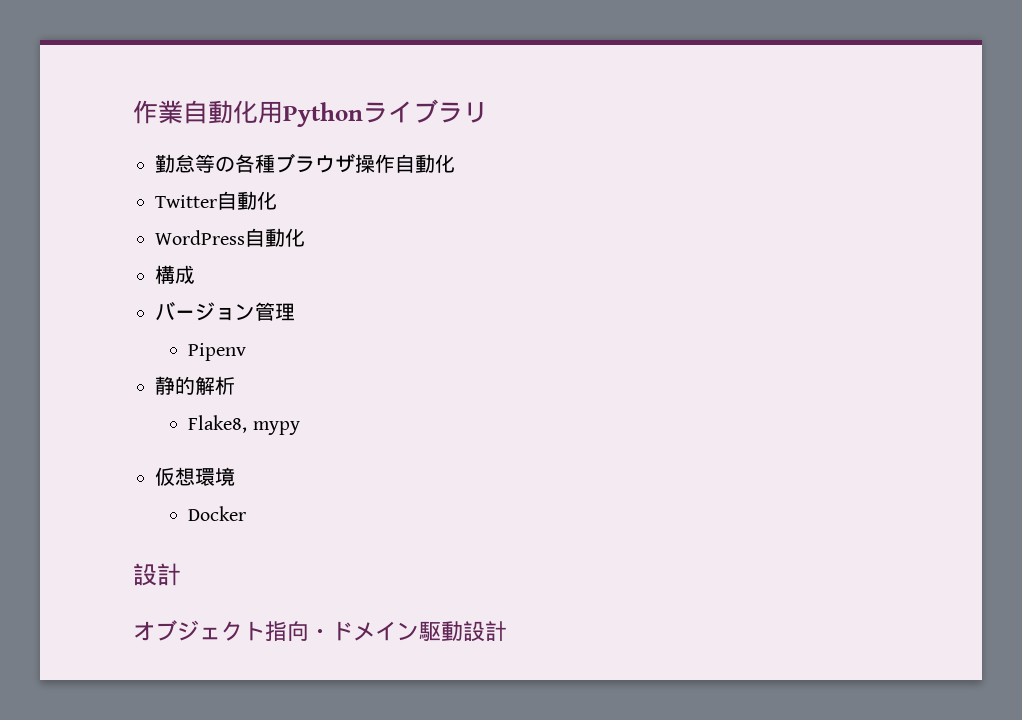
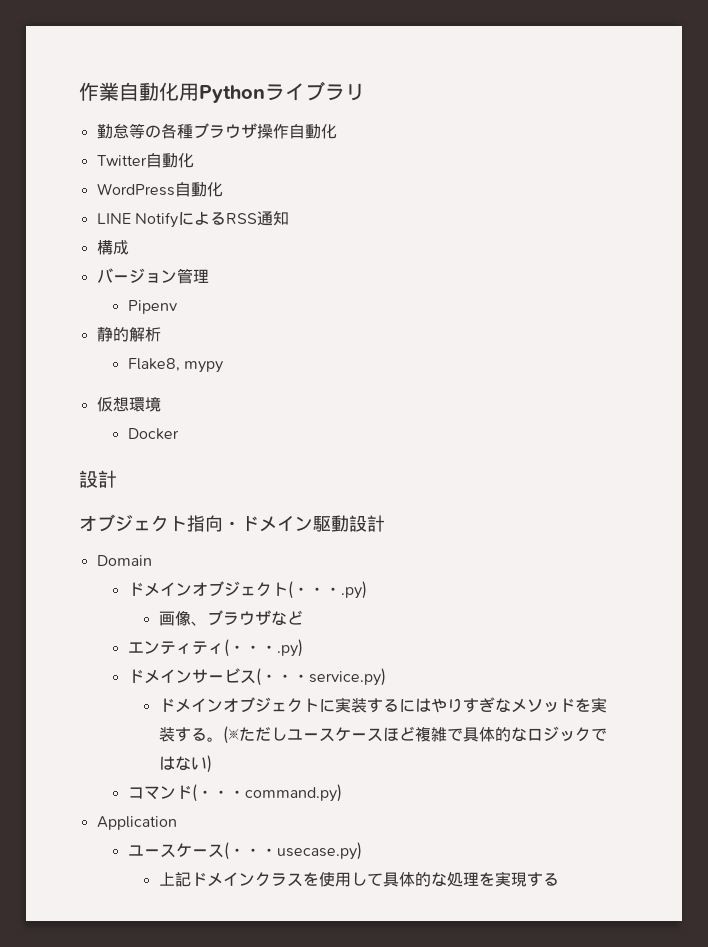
+ LINE NotifyによるRSS通知
+ Domain
+ ドメインオブジェクト(・・・.py)
+ 画像、ブラウザなど
+ エンティティ(・・・.py)
+ ドメインサービス(・・・service.py)
+ ドメインオブジェクトに実装するにはやりすぎなメソッドを実装する。(※ただしユースケースほど複雑で具体的なロジックではない)
+ コマンド(・・・command.py)
+ Application
+ ユースケース(・・・usecase.py)
+ 上記ドメインクラスを使用して具体的な処理を実現する

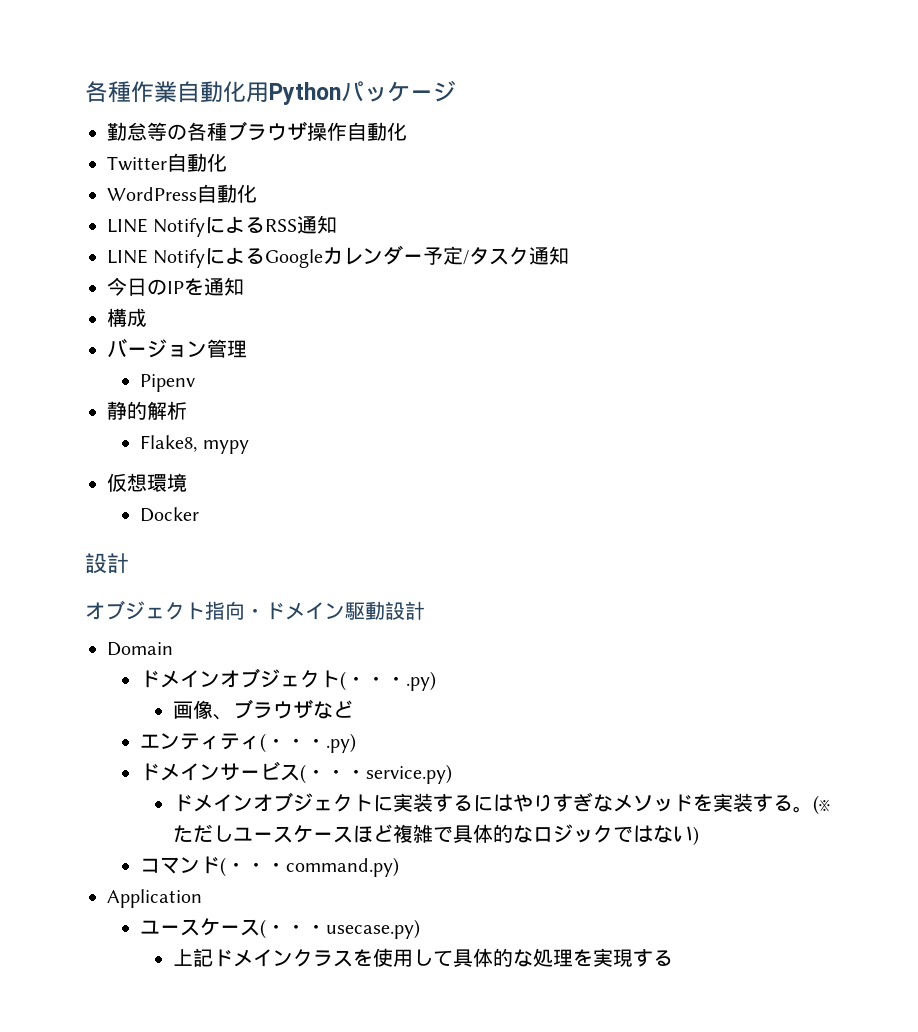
- 作業自動化用Pythonライブラリ
+ 各種作業自動化用Pythonパッケージ
+ LINE NotifyによるGoogleカレンダー予定/タスク通知
+ 今日のIPを通知

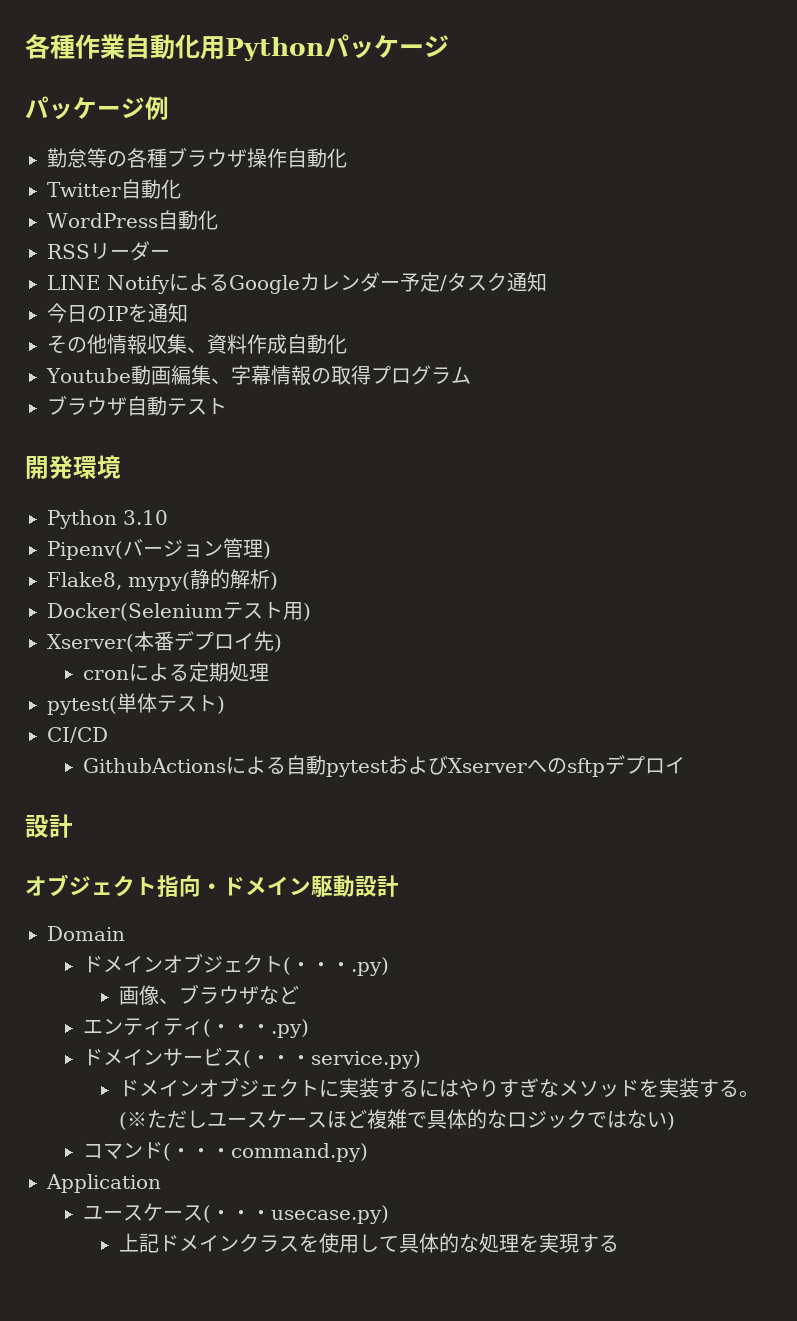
+ パッケージ例
- LINE NotifyによるRSS通知
+ RSSリーダー
- 構成
- バージョン管理
- Pipenv
- 静的解析
- Flake8, mypy
- 仮想環境
- Docker
+ その他情報収集、資料作成自動化
+ Youtube動画編集、字幕情報の取得プログラム
+ ブラウザ自動テスト
+ 開発環境
+ Python 3.10
+ Pipenv(バージョン管理)
+ Flake8, mypy(静的解析)
+ Docker(Seleniumテスト用)
+ Xserver(本番デプロイ先)
+ cronによる定期処理
+ pytest(単体テスト)
+ CI/CD
+ GithubActionsによる自動pytestおよびXserverへのsftpデプロイ

